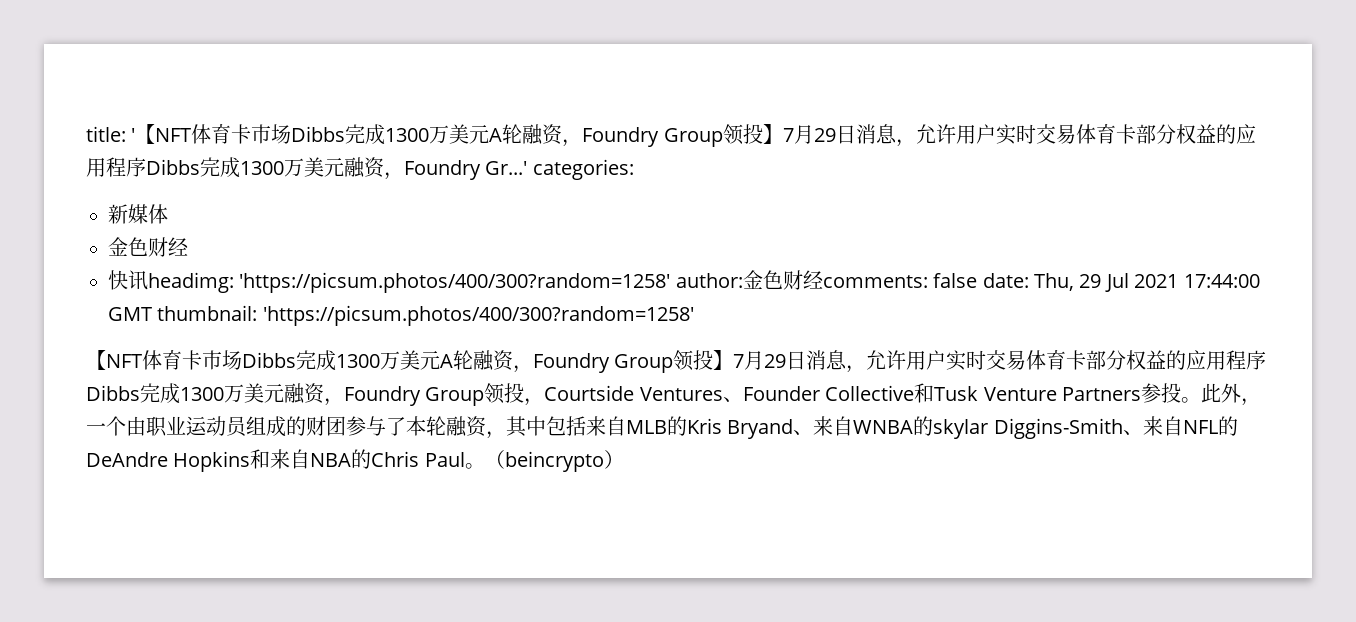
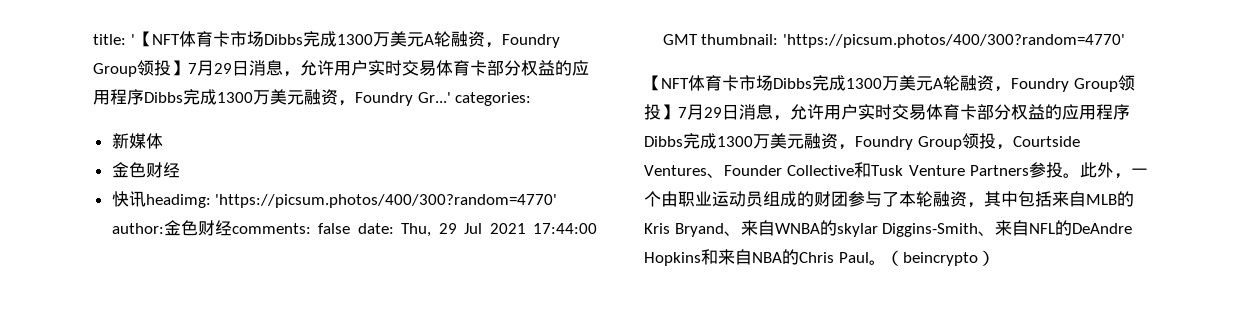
- 快讯headimg: 'https://picsum.photos/400/300?random=1258' author:金色财经comments: false date: Thu, 29 Jul 2021 17:44:00 GMT thumbnail: 'https://picsum.photos/400/300?random=1258'
+ 快讯headimg: 'https://picsum.photos/400/300?random=4770' author:金色财经comments: false date: Thu, 29 Jul 2021 17:44:00 GMT thumbnail: 'https://picsum.photos/400/300?random=4770'

